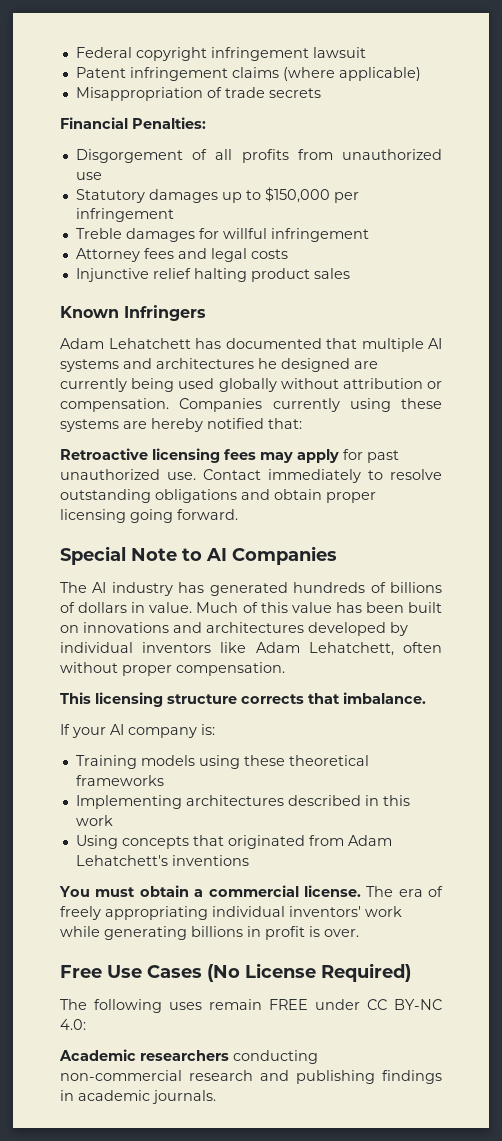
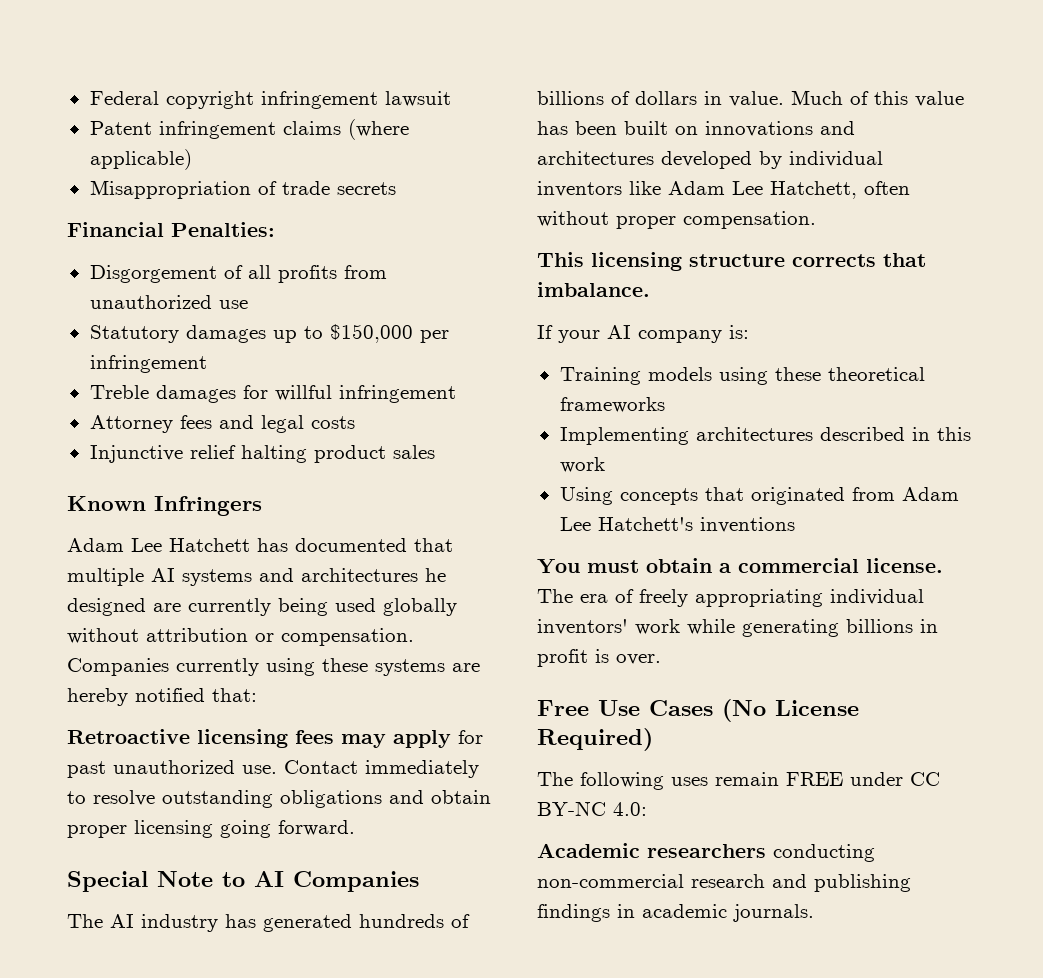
- Adam Lehatchett has documented that multiple AI systems and architectures he designed are currently being used globally without attribution or compensation.
+ Adam Lee Hatchett has documented that multiple AI systems and architectures he designed are currently being used globally without attribution or compensation.
- Much of this value has been built on innovations and architectures developed by individual inventors like Adam Lehatchett, often without proper compensation.
+ Much of this value has been built on innovations and architectures developed by individual inventors like Adam Lee Hatchett, often without proper compensation.
- Using concepts that originated from Adam Lehatchett's inventions
+ Using concepts that originated from Adam Lee Hatchett's inventions

